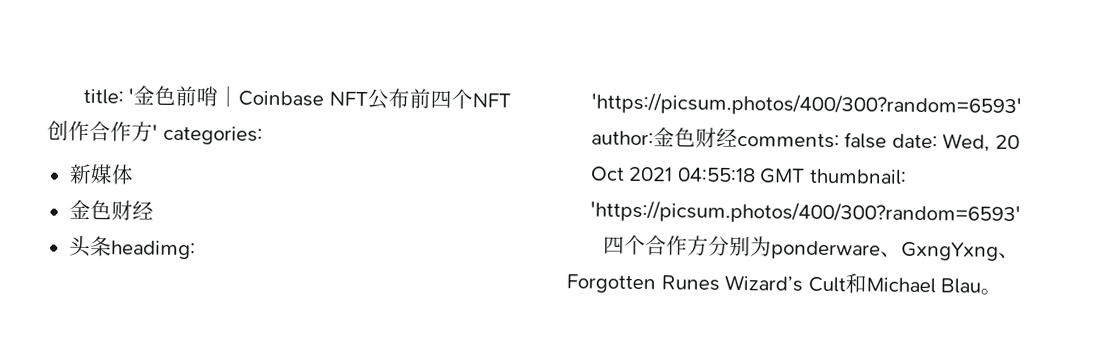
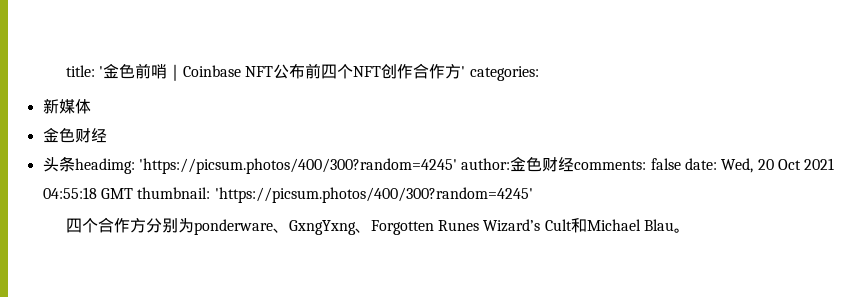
- 头条headimg: 'https://picsum.photos/400/300?random=6593' author:金色财经comments: false date: Wed, 20 Oct 2021 04:55:18 GMT thumbnail: 'https://picsum.photos/400/300?random=6593'
+ 头条headimg: 'https://picsum.photos/400/300?random=4245' author:金色财经comments: false date: Wed, 20 Oct 2021 04:55:18 GMT thumbnail: 'https://picsum.photos/400/300?random=4245'

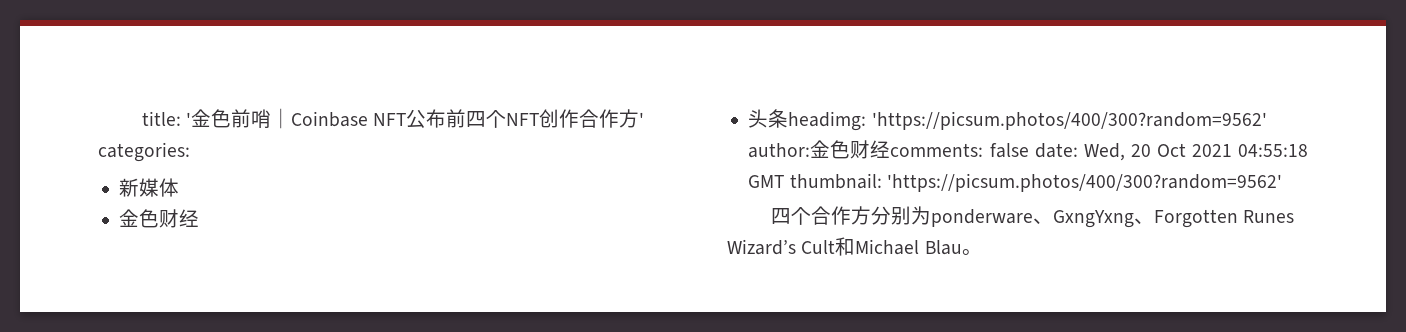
- 头条headimg: 'https://picsum.photos/400/300?random=4245' author:金色财经comments: false date: Wed, 20 Oct 2021 04:55:18 GMT thumbnail: 'https://picsum.photos/400/300?random=4245'
+ 头条headimg: 'https://picsum.photos/400/300?random=9562' author:金色财经comments: false date: Wed, 20 Oct 2021 04:55:18 GMT thumbnail: 'https://picsum.photos/400/300?random=9562'

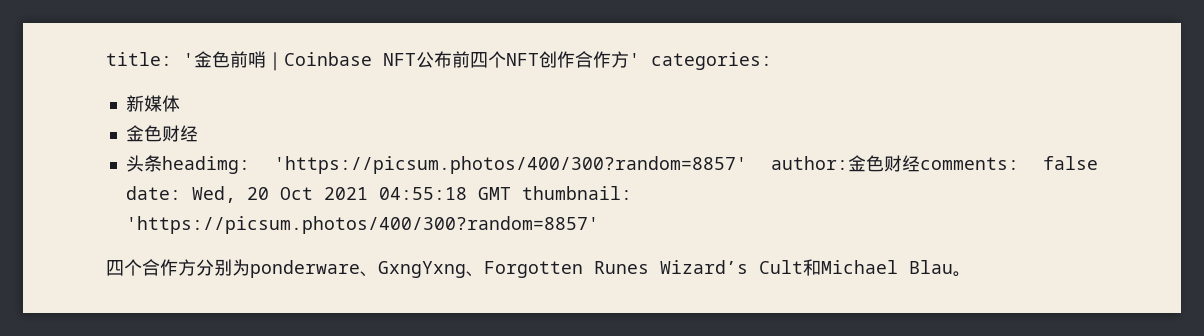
- 头条headimg: 'https://picsum.photos/400/300?random=9562' author:金色财经comments: false date: Wed, 20 Oct 2021 04:55:18 GMT thumbnail: 'https://picsum.photos/400/300?random=9562'
+ 头条headimg: 'https://picsum.photos/400/300?random=8857' author:金色财经comments: false date: Wed, 20 Oct 2021 04:55:18 GMT thumbnail: 'https://picsum.photos/400/300?random=8857'

